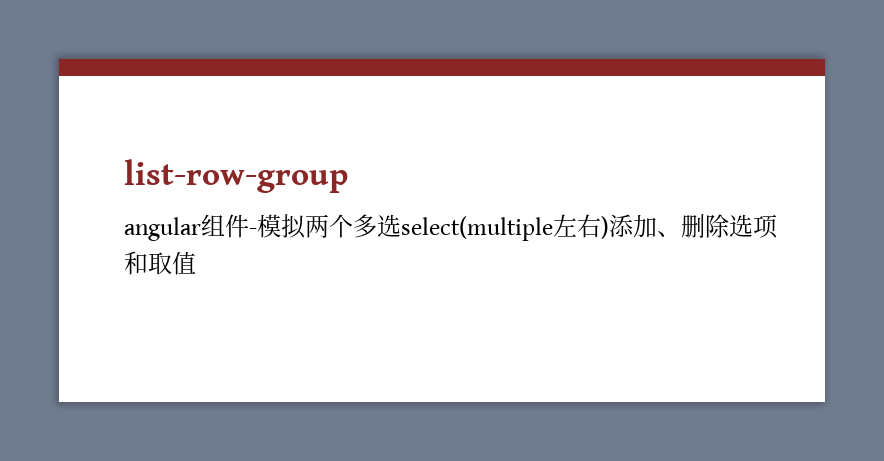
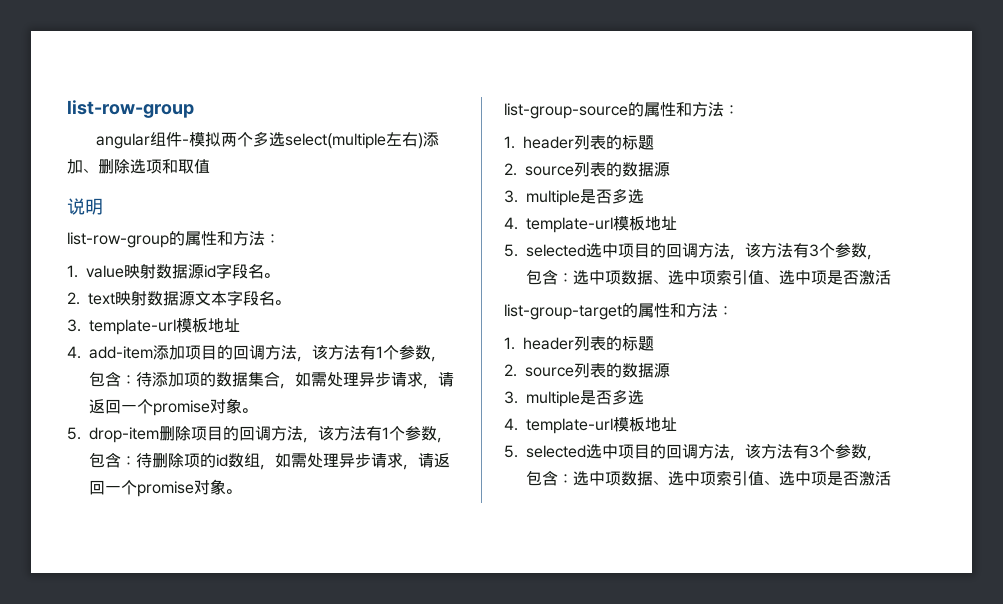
+ 说明
+ list-row-group的属性和方法：
+ 1. value映射数据源id字段名。
+ 2. text映射数据源文本字段名。
+ 3. template-url模板地址
+ 4. add-item添加项目的回调方法，该方法有1个参数，包含：待添加项的数据集合，如需处理异步请求，请返回一个promise对象。
+ 5. drop-item删除项目的回调方法，该方法有1个参数，包含：待删除项的id数组，如需处理异步请求，请返回一个promise对象。
+ list-group-source的属性和方法：
+ 1. header列表的标题
+ 2. source列表的数据源
+ 3. multiple是否多选
+ 4. template-url模板地址
+ 5. selected选中项目的回调方法，该方法有3个参数，包含：选中项数据、选中项索引值、选中项是否激活
+ list-group-target的属性和方法：
+ 1. header列表的标题
+ 2. source列表的数据源
+ 3. multiple是否多选
+ 4. template-url模板地址
+ 5. selected选中项目的回调方法，该方法有3个参数，包含：选中项数据、选中项索引值、选中项是否激活

